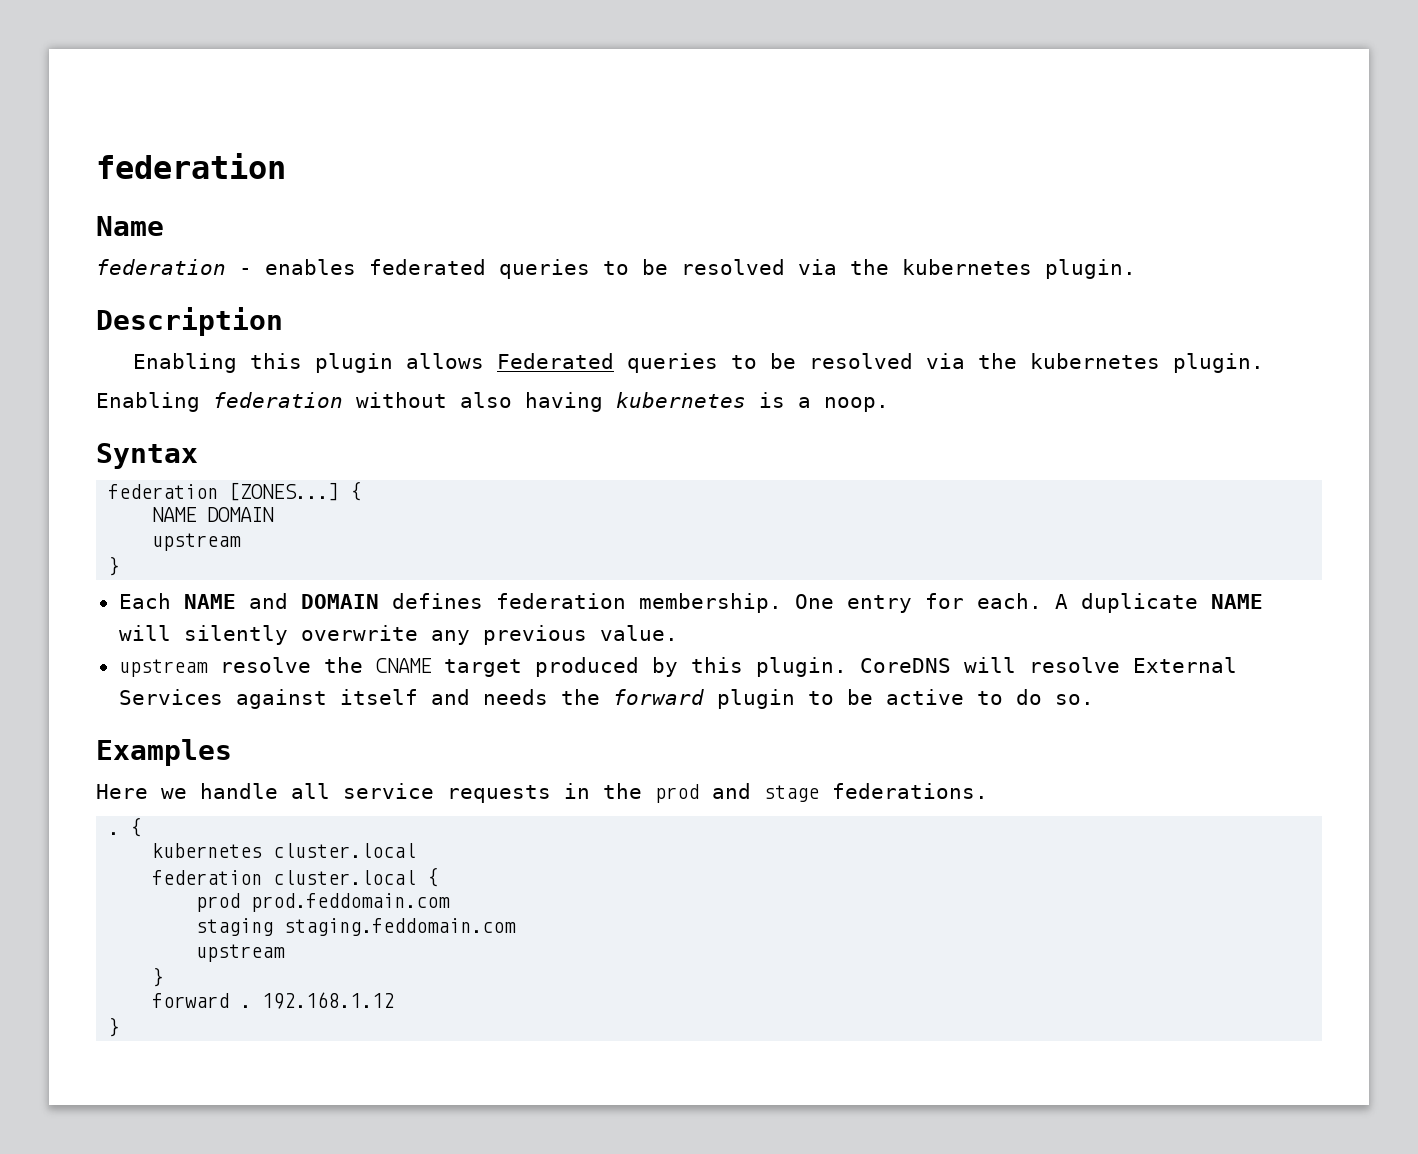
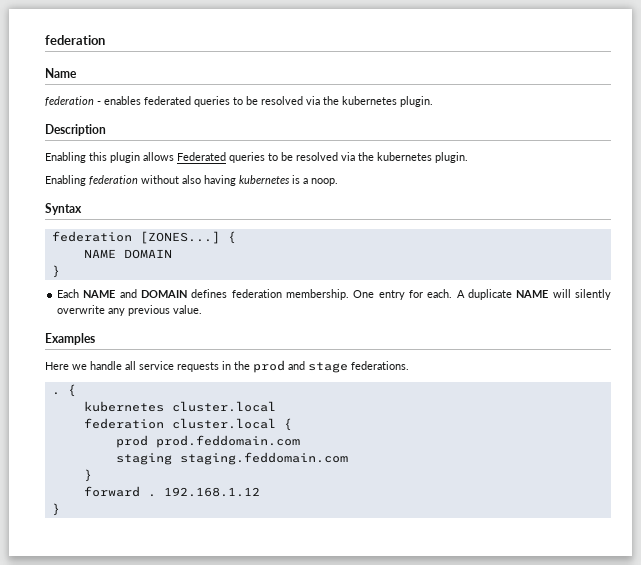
  NAME DOMAIN
- upstream
- upstream resolve the CNAME target produced by this plugin. CoreDNS will resolve External Services against itself and needs the forward plugin to be active to do so.
  staging staging.feddomain.com
- upstream

